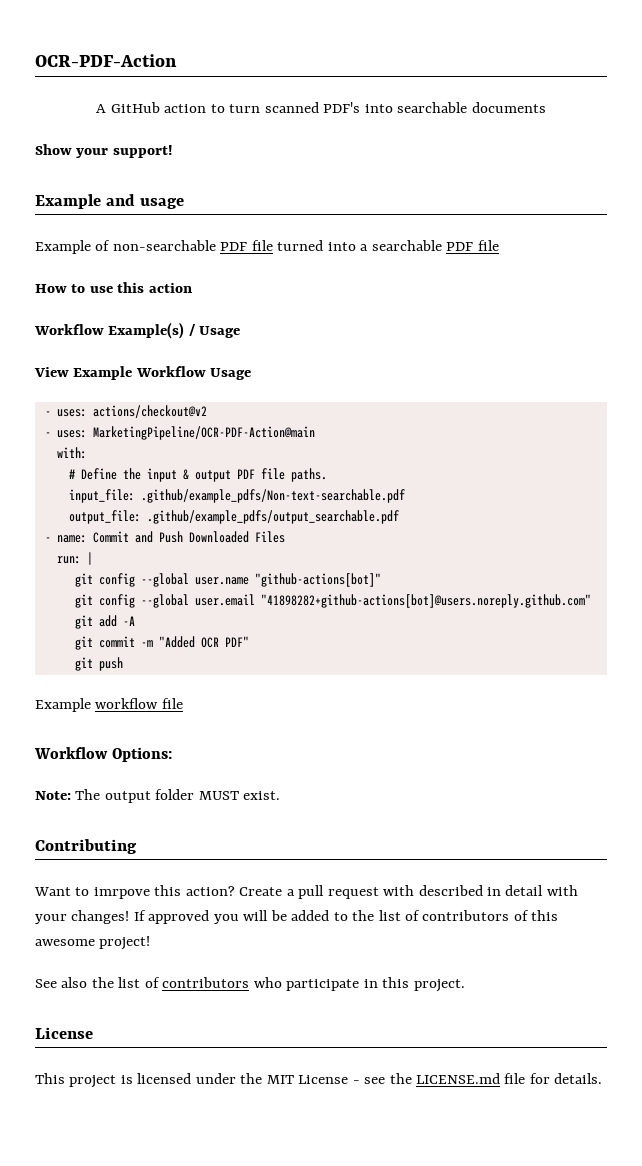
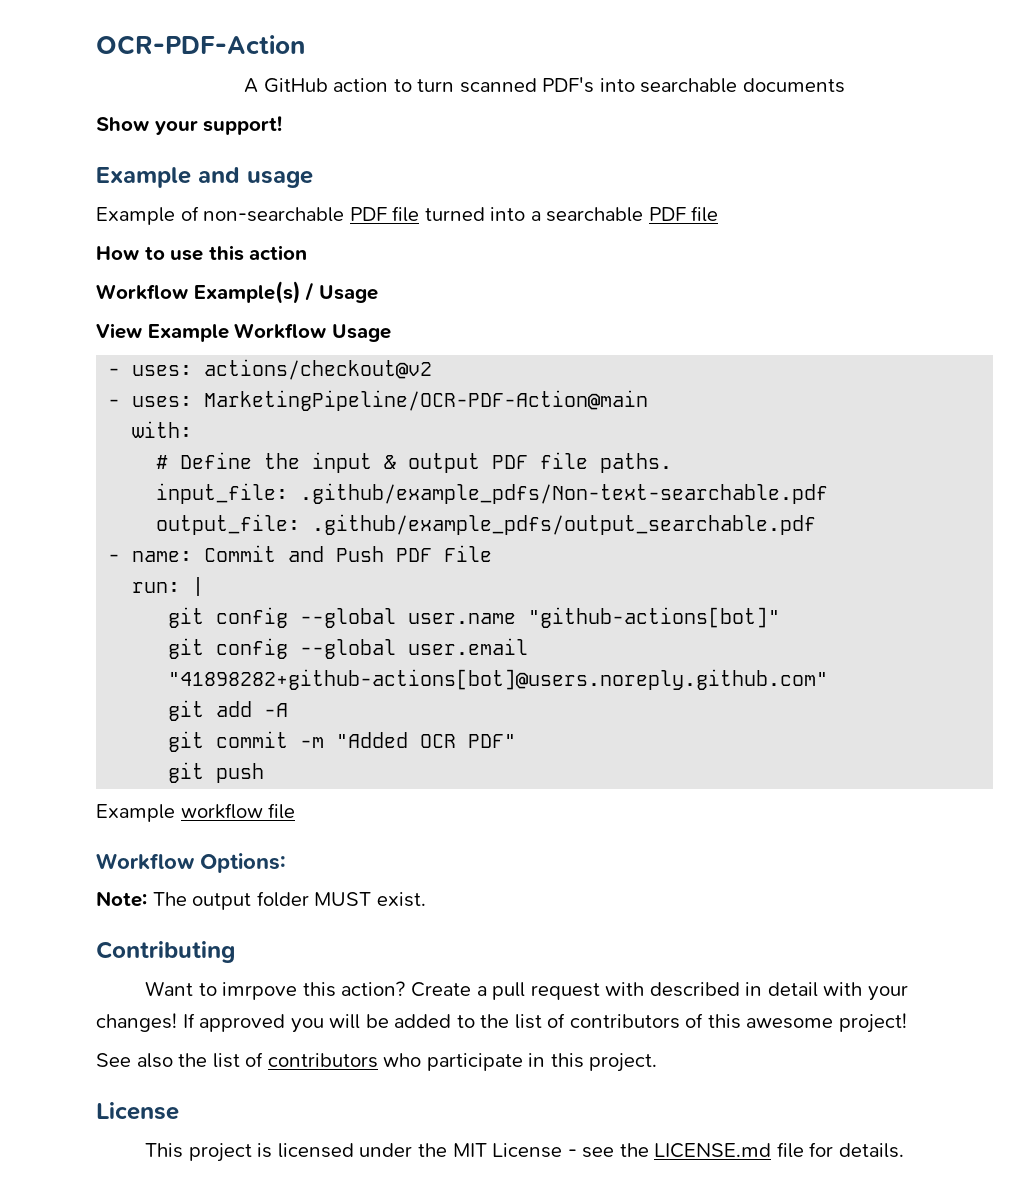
- - name: Commit and Push Downloaded Files
+ - name: Commit and Push PDF File

